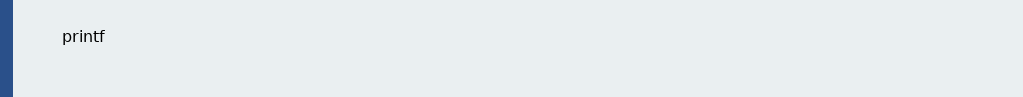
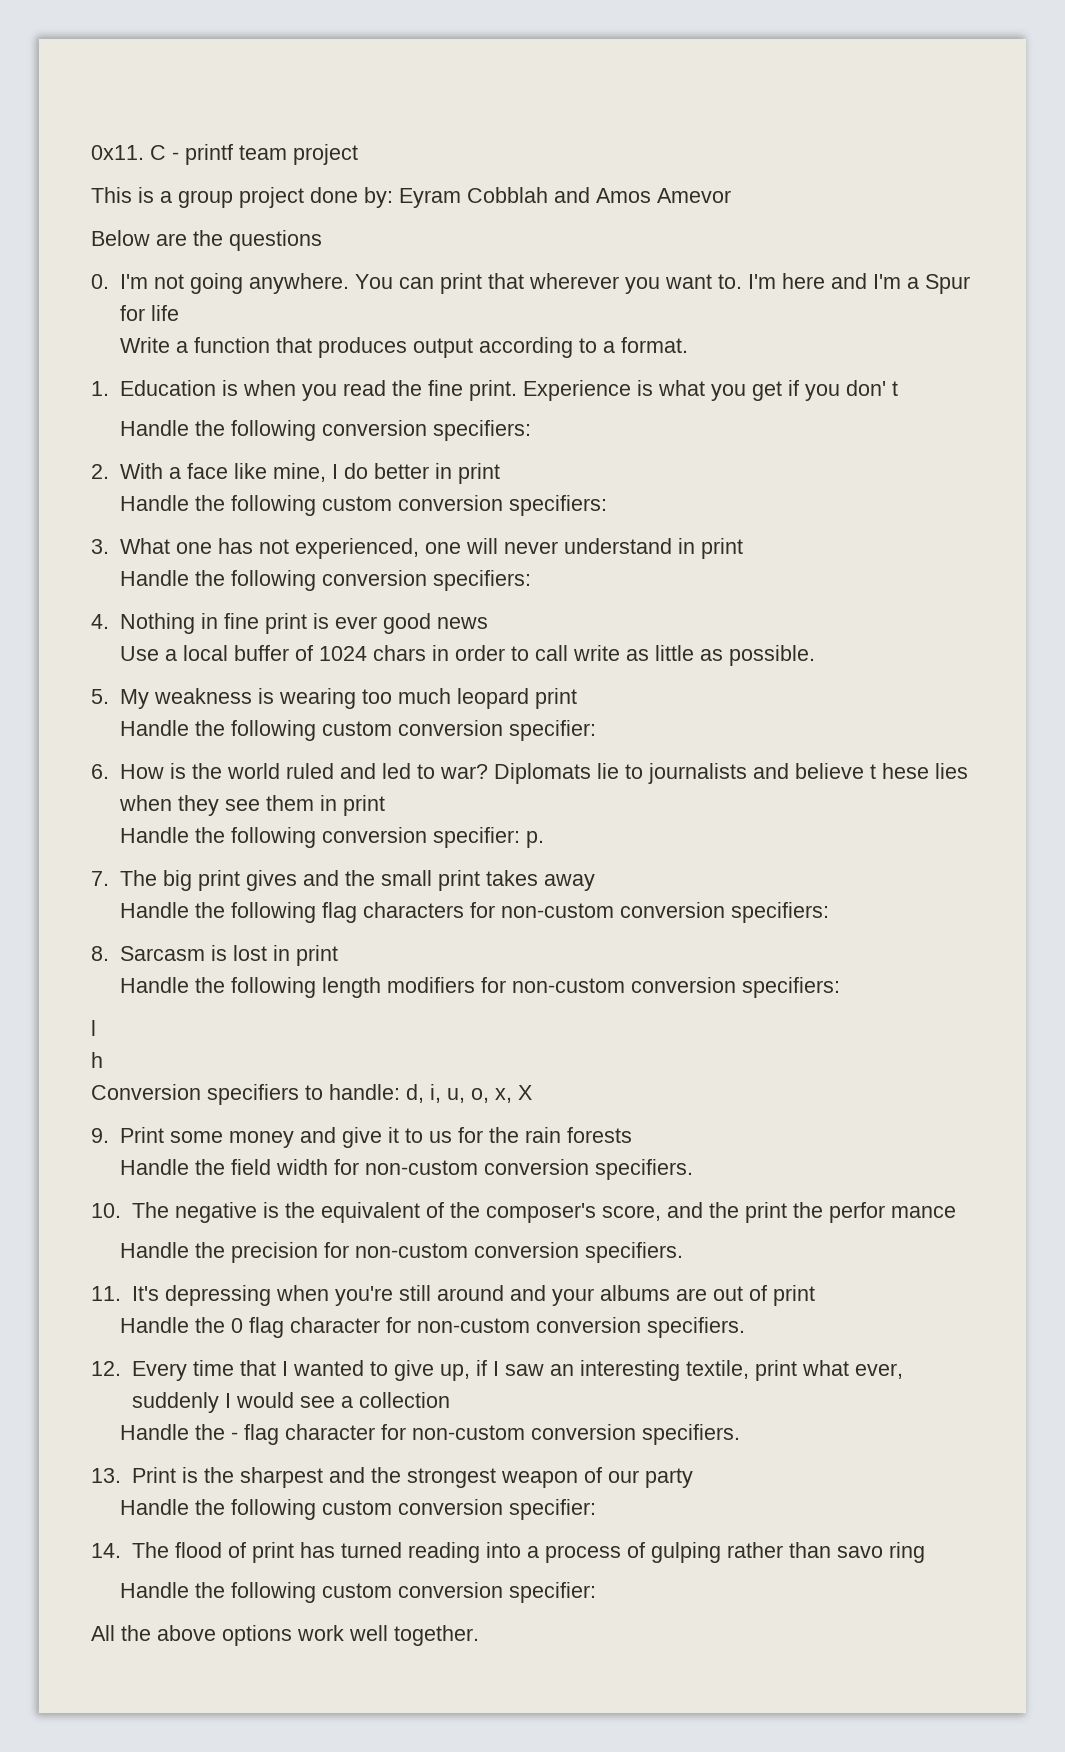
- printf
+ 0x11. C - printf team project
+ This is a group project done by: Eyram Cobblah and Amos Amevor
+ Below are the questions
+ 0. I'm not going anywhere. You can print that wherever you want to. I'm here and I'm a Spur for life
+ Write a function that produces output according to a format.
+ 1. Education is when you read the fine print. Experience is what you get if you don' t
+ Handle the following conversion specifiers:
+ 2. With a face like mine, I do better in print
+ Handle the following custom conversion specifiers:
+ 3. What one has not experienced, one will never understand in print
+ Handle the following conversion specifiers:
+ 4. Nothing in fine print is ever good news
+ Use a local buffer of 1024 chars in order to call write as little as possible.
+ 5. My weakness is wearing too much leopard print
+ Handle the following custom conversion specifier:
+ 6. How is the world ruled and led to war? Diplomats lie to journalists and believe t hese lies when they see them in print
+ Handle the following conversion specifier: p.
+ 7. The big print gives and the small print takes away
+ Handle the following flag characters for non-custom conversion specifiers:
+ 8. Sarcasm is lost in print
+ Handle the following length modifiers for non-custom conversion specifiers:
+ l
+ h
+ Conversion specifiers to handle: d, i, u, o, x, X
+ 9. Print some money and give it to us for the rain forests
+ Handle the field width for non-custom conversion specifiers.
+ 10. The negative is the equivalent of the composer's score, and the print the perfor mance
+ Handle the precision for non-custom conversion specifiers.
+ 11. It's depressing when you're still around and your albums are out of print
+ Handle the 0 flag character for non-custom conversion specifiers.
+ 12. Every time that I wanted to give up, if I saw an interesting textile, print what ever, suddenly I would see a collection
+ Handle the - flag character for non-custom conversion specifiers.
+ 13. Print is the sharpest and the strongest weapon of our party
+ Handle the following custom conversion specifier:
+ 14. The flood of print has turned reading into a process of gulping rather than savo ring
+ Handle the following custom conversion specifier:
+ All the above options work well together.

